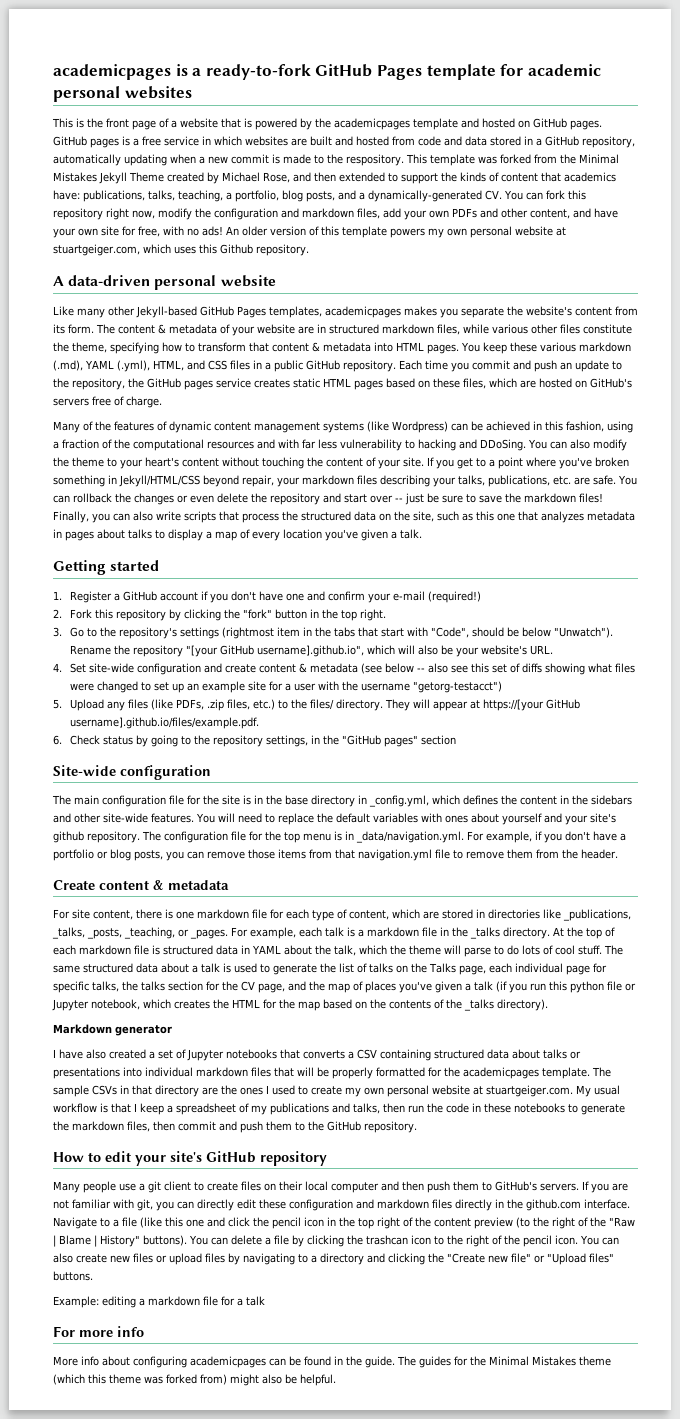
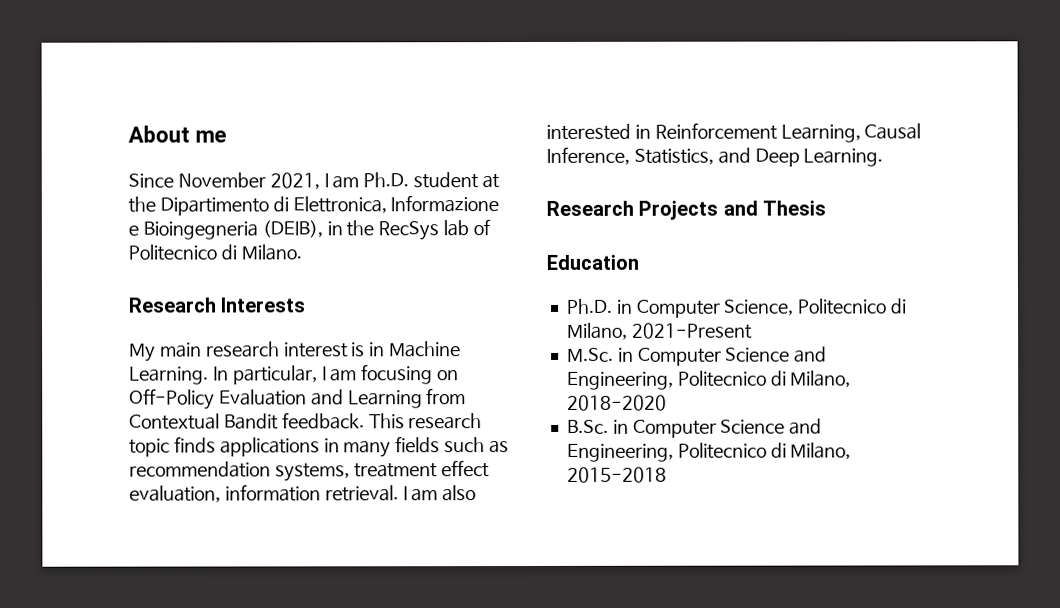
- academicpages is a ready-to-fork GitHub Pages template for academic personal websites
- This is the front page of a website that is powered by the academicpages template and hosted on GitHub pages. GitHub pages is a free service in which websites are built and hosted from code and data stored in a GitHub repository, automatically updating when a new commit is made to the respository. This template was forked from the Minimal Mistakes Jekyll Theme created by Michael Rose, and then extended to support the kinds of content that academics have: publications, talks, teaching, a portfolio, blog posts, and a dynamically-generated CV. You can fork this repository right now, modify the configuration and markdown files, add your own PDFs and other content, and have your own site for free, with no ads! An older version of this template powers my own personal website at stuartgeiger.com, which uses this Github repository.
- A data-driven personal website
- Like many other Jekyll-based GitHub Pages templates, academicpages makes you separate the website's content from its form. The content & metadata of your website are in structured markdown files, while various other files constitute the theme, specifying how to transform that content & metadata into HTML pages. You keep these various markdown (.md), YAML (.yml), HTML, and CSS files in a public GitHub repository. Each time you commit and push an update to the repository, the GitHub pages service creates static HTML pages based on these files, which are hosted on GitHub's servers free of charge.
- Many of the features of dynamic content management systems (like Wordpress) can be achieved in this fashion, using a fraction of the computational resources and with far less vulnerability to hacking and DDoSing. You can also modify the theme to your heart's content without touching the content of your site. If you get to a point where you've broken something in Jekyll/HTML/CSS beyond repair, your markdown files describing your talks, publications, etc. are safe. You can rollback the changes or even delete the repository and start over -- just be sure to save the markdown files! Finally, you can also write scripts that process the structured data on the site, such as this one that analyzes metadata in pages about talks to display a map of every location you've given a talk.
- Getting started
- 1. Register a GitHub account if you don't have one and confirm your e-mail (required!)
- 2. Fork this repository by clicking the "fork" button in the top right.
- 3. Go to the repository's settings (rightmost item in the tabs that start with "Code", should be below "Unwatch"). Rename the repository "[your GitHub username].github.io", which will also be your website's URL.
- 4. Set site-wide configuration and create content & metadata (see below -- also see this set of diffs showing what files were changed to set up an example site for a user with the username "getorg-testacct")
- 5. Upload any files (like PDFs, .zip files, etc.) to the files/ directory. They will appear at https://[your GitHub username].github.io/files/example.pdf.
- 6. Check status by going to the repository settings, in the "GitHub pages" section
- Site-wide configuration
- The main configuration file for the site is in the base directory in _config.yml, which defines the content in the sidebars and other site-wide features. You will need to replace the default variables with ones about yourself and your site's github repository. The configuration file for the top menu is in _data/navigation.yml. For example, if you don't have a portfolio or blog posts, you can remove those items from that navigation.yml file to remove them from the header.
- Create content & metadata
- For site content, there is one markdown file for each type of content, which are stored in directories like _publications, _talks, _posts, _teaching, or _pages. For example, each talk is a markdown file in the _talks directory. At the top of each markdown file is structured data in YAML about the talk, which the theme will parse to do lots of cool stuff. The same structured data about a talk is used to generate the list of talks on the Talks page, each individual page for specific talks, the talks section for the CV page, and the map of places you've given a talk (if you run this python file or Jupyter notebook, which creates the HTML for the map based on the contents of the _talks directory).
- Markdown generator
- I have also created a set of Jupyter notebooks that converts a CSV containing structured data about talks or presentations into individual markdown files that will be properly formatted for the academicpages template. The sample CSVs in that directory are the ones I used to create my own personal website at stuartgeiger.com. My usual workflow is that I keep a spreadsheet of my publications and talks, then run the code in these notebooks to generate the markdown files, then commit and push them to the GitHub repository.
- How to edit your site's GitHub repository
- Many people use a git client to create files on their local computer and then push them to GitHub's servers. If you are not familiar with git, you can directly edit these configuration and markdown files directly in the github.com interface. Navigate to a file (like this one and click the pencil icon in the top right of the content preview (to the right of the "Raw | Blame | History" buttons). You can delete a file by clicking the trashcan icon to the right of the pencil icon. You can also create new files or upload files by navigating to a directory and clicking the "Create new file" or "Upload files" buttons.
- Example: editing a markdown file for a talk
- For more info
- More info about configuring academicpages can be found in the guide. The guides for the Minimal Mistakes theme (which this theme was forked from) might also be helpful.
+ About me
+ Since November 2021, I am Ph.D. student at the Dipartimento di Elettronica, Informazione e Bioingegneria (DEIB), in the RecSys lab of Politecnico di Milano.
+ Research Interests
+ My main research interest is in Machine Learning. In particular, I am focusing on Off-Policy Evaluation and Learning from Contextual Bandit feedback. This research topic finds applications in many fields such as recommendation systems, treatment effect evaluation, information retrieval. I am also interested in Reinforcement Learning, Causal Inference, Statistics, and Deep Learning.
+ Research Projects and Thesis
+ Education
+ Ph.D. in Computer Science, Politecnico di Milano, 2021-Present
+ M.Sc. in Computer Science and Engineering, Politecnico di Milano, 2018-2020
+ B.Sc. in Computer Science and Engineering, Politecnico di Milano, 2015-2018

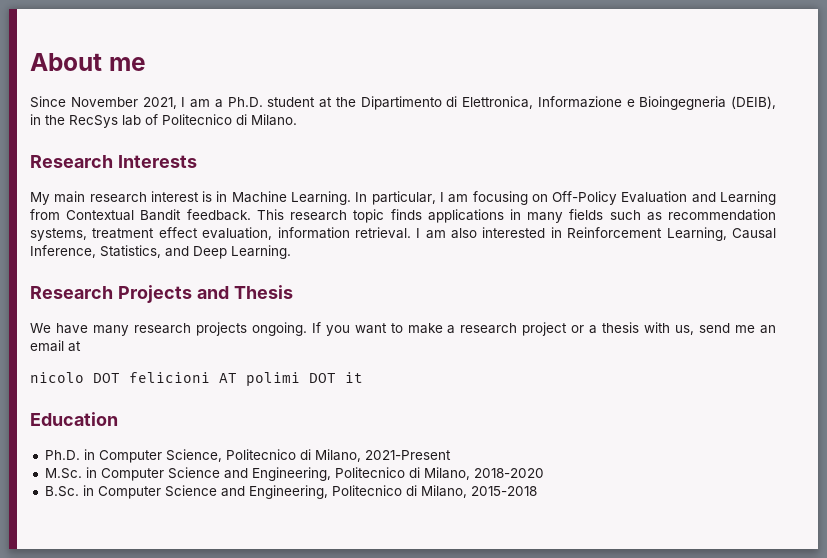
- Since November 2021, I am Ph.D. student at the Dipartimento di Elettronica, Informazione e Bioingegneria (DEIB), in the RecSys lab of Politecnico di Milano.
+ Since November 2021, I am a Ph.D. student at the Dipartimento di Elettronica, Informazione e Bioingegneria (DEIB), in the RecSys lab of Politecnico di Milano.
+ We have many research projects ongoing. If you want to make a research project or a thesis with us, send me an email at
+ nicolo DOT felicioni AT polimi DOT it

